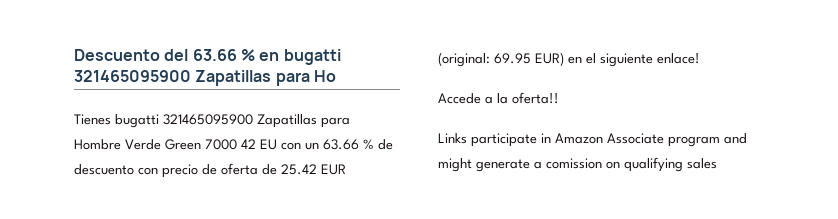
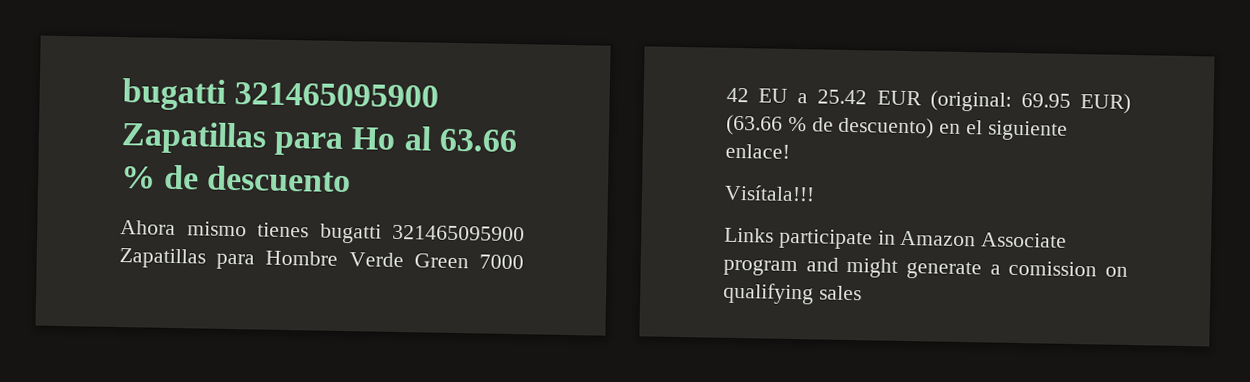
- Descuento del 63.66 % en bugatti 321465095900 Zapatillas para Ho
- Tienes bugatti 321465095900 Zapatillas para Hombre Verde Green 7000 42 EU con un 63.66 % de descuento con precio de oferta de 25.42 EUR (original: 69.95 EUR) en el siguiente enlace!
+ bugatti 321465095900 Zapatillas para Ho al 63.66 % de descuento
+ Ahora mismo tienes bugatti 321465095900 Zapatillas para Hombre Verde Green 7000 42 EU a 25.42 EUR (original: 69.95 EUR) (63.66 % de descuento) en el siguiente enlace!
- Accede a la oferta!!
+ Visítala!!!

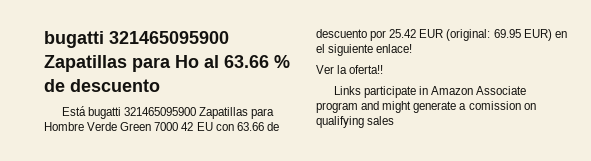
- Ahora mismo tienes bugatti 321465095900 Zapatillas para Hombre Verde Green 7000 42 EU a 25.42 EUR (original: 69.95 EUR) (63.66 % de descuento) en el siguiente enlace!
+ Está bugatti 321465095900 Zapatillas para Hombre Verde Green 7000 42 EU con 63.66 de descuento por 25.42 EUR (original: 69.95 EUR) en el siguiente enlace!
- Visítala!!!
+ Ver la oferta!!

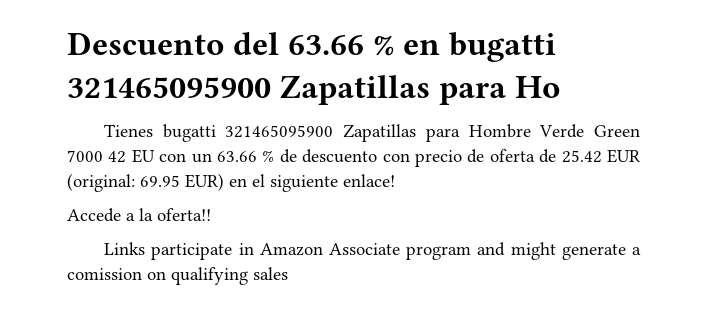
- bugatti 321465095900 Zapatillas para Ho al 63.66 % de descuento
- Está bugatti 321465095900 Zapatillas para Hombre Verde Green 7000 42 EU con 63.66 de descuento por 25.42 EUR (original: 69.95 EUR) en el siguiente enlace!
+ Descuento del 63.66 % en bugatti 321465095900 Zapatillas para Ho
+ Tienes bugatti 321465095900 Zapatillas para Hombre Verde Green 7000 42 EU con un 63.66 % de descuento con precio de oferta de 25.42 EUR (original: 69.95 EUR) en el siguiente enlace!
- Ver la oferta!!
+ Accede a la oferta!!

